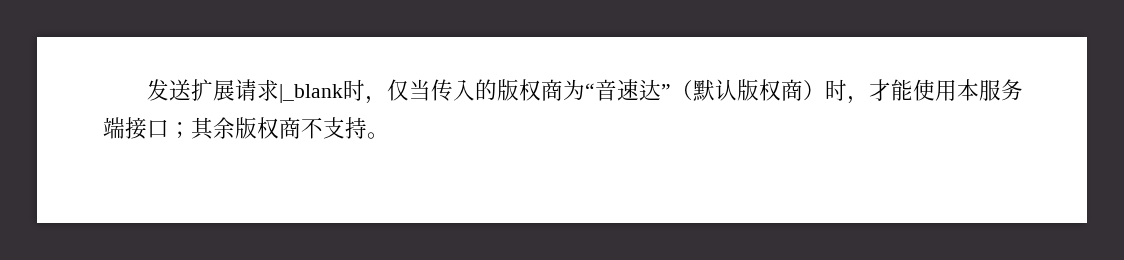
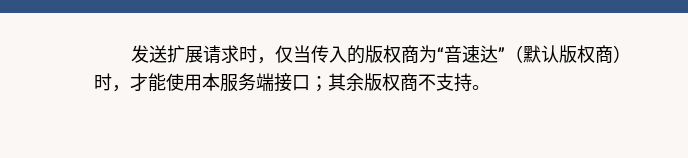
- 发送扩展请求|_blank时，仅当传入的版权商为“音速达”（默认版权商）时，才能使用本服务端接口；其余版权商不支持。
+ 发送扩展请求时，仅当传入的版权商为“音速达”（默认版权商）时，才能使用本服务端接口；其余版权商不支持。

